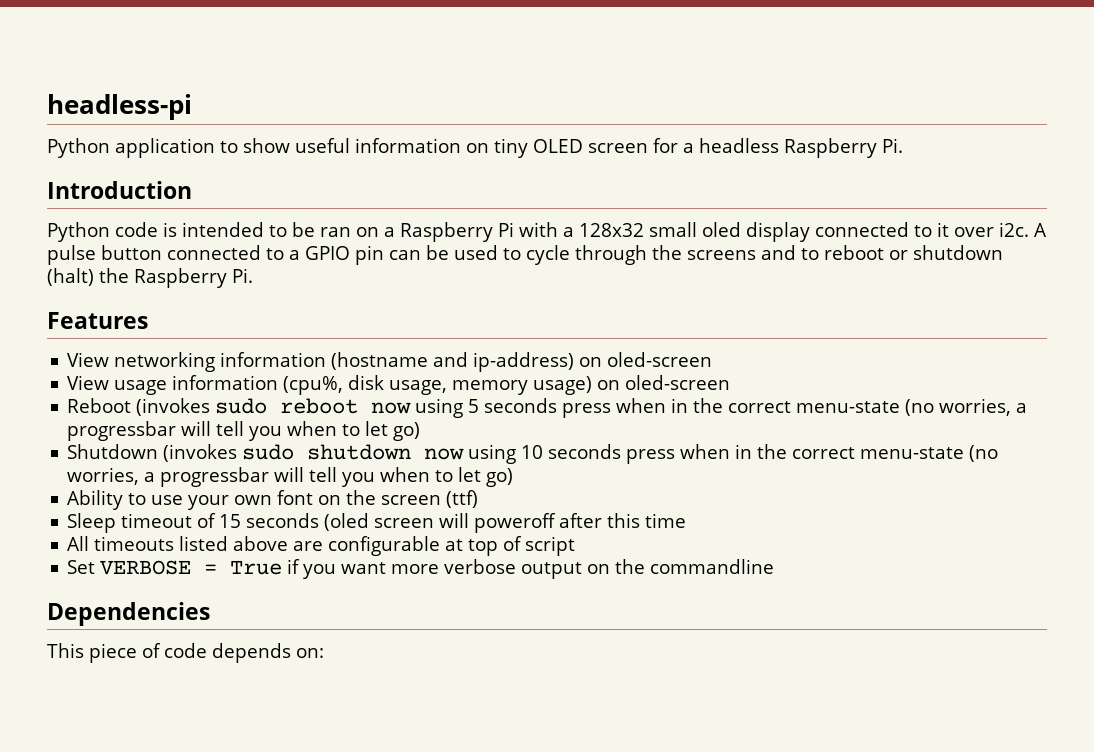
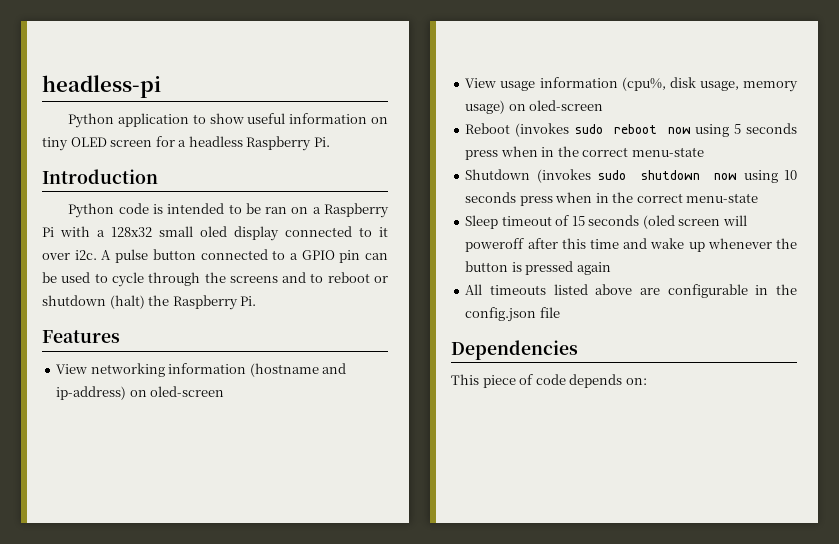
- Reboot (invokes sudo reboot now using 5 seconds press when in the correct menu-state (no worries, a progressbar will tell you when to let go)
+ Reboot (invokes sudo reboot now using 5 seconds press when in the correct menu-state
- Shutdown (invokes sudo shutdown now using 10 seconds press when in the correct menu-state (no worries, a progressbar will tell you when to let go)
- Ability to use your own font on the screen (ttf)
+ Shutdown (invokes sudo shutdown now using 10 seconds press when in the correct menu-state
- Sleep timeout of 15 seconds (oled screen will poweroff after this time
+ Sleep timeout of 15 seconds (oled screen will poweroff after this time and wake up whenever the button is pressed again
- All timeouts listed above are configurable at top of script
- Set VERBOSE = True if you want more verbose output on the commandline
+ All timeouts listed above are configurable in the config.json file

